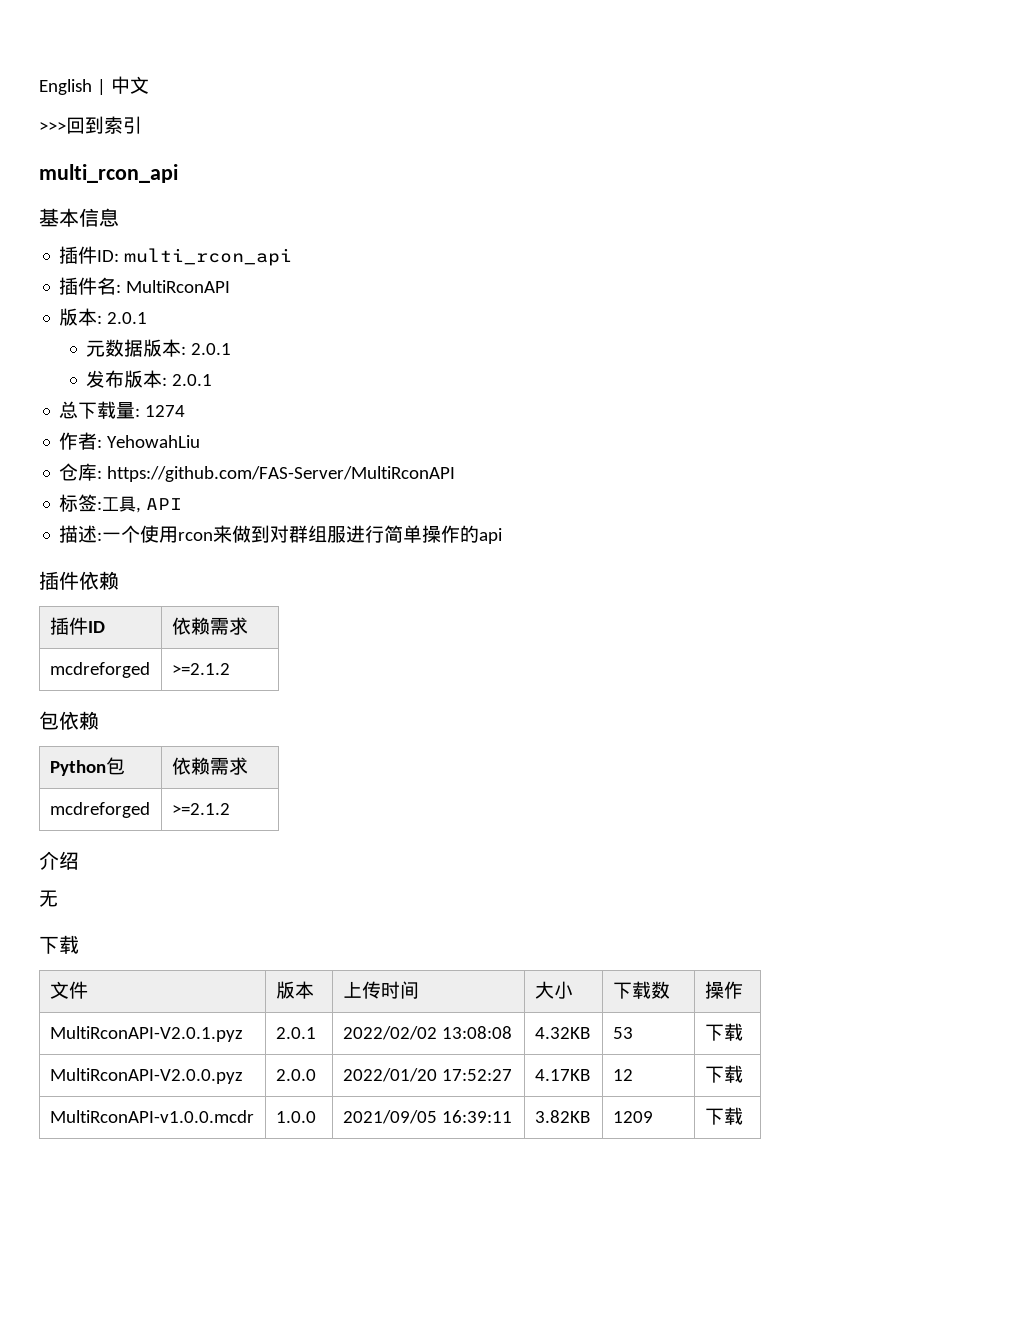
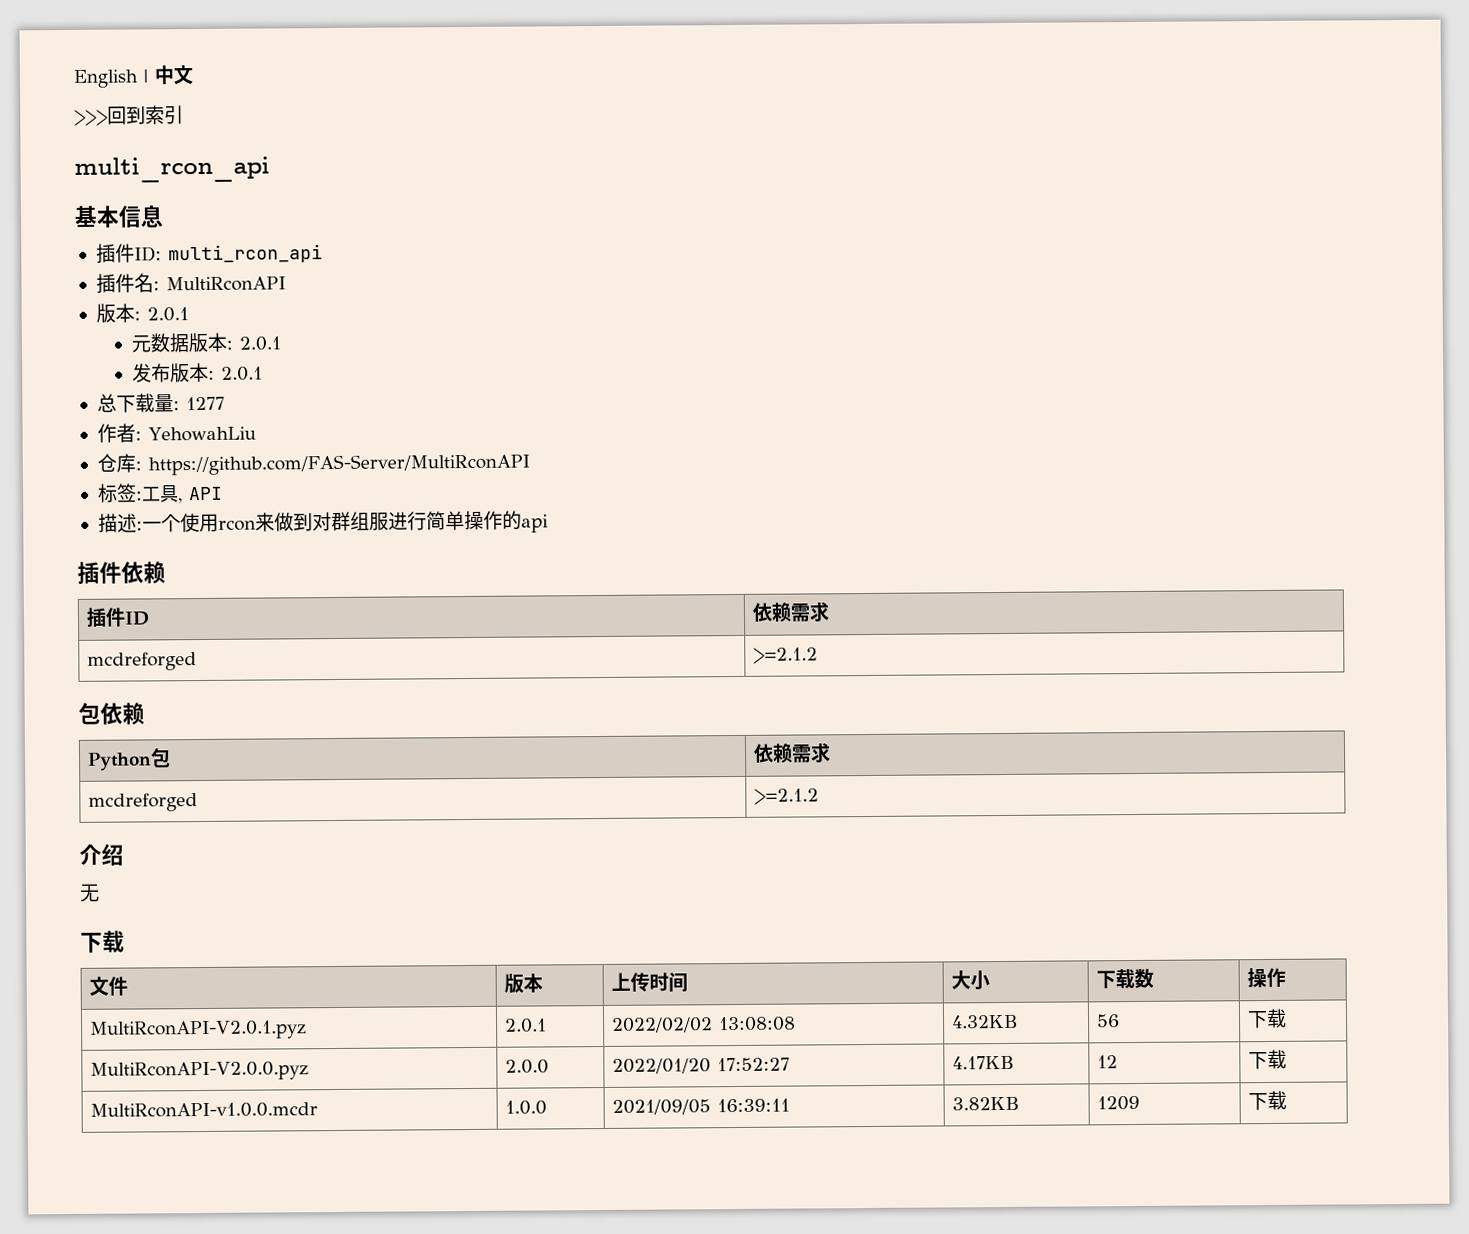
- 总下载量: 1274
+ 总下载量: 1277
- MultiRconAPI-V2.0.1.pyz | 2.0.1 | 2022/02/02 13:08:08 | 4.32KB | 53 | 下载
+ MultiRconAPI-V2.0.1.pyz | 2.0.1 | 2022/02/02 13:08:08 | 4.32KB | 56 | 下载

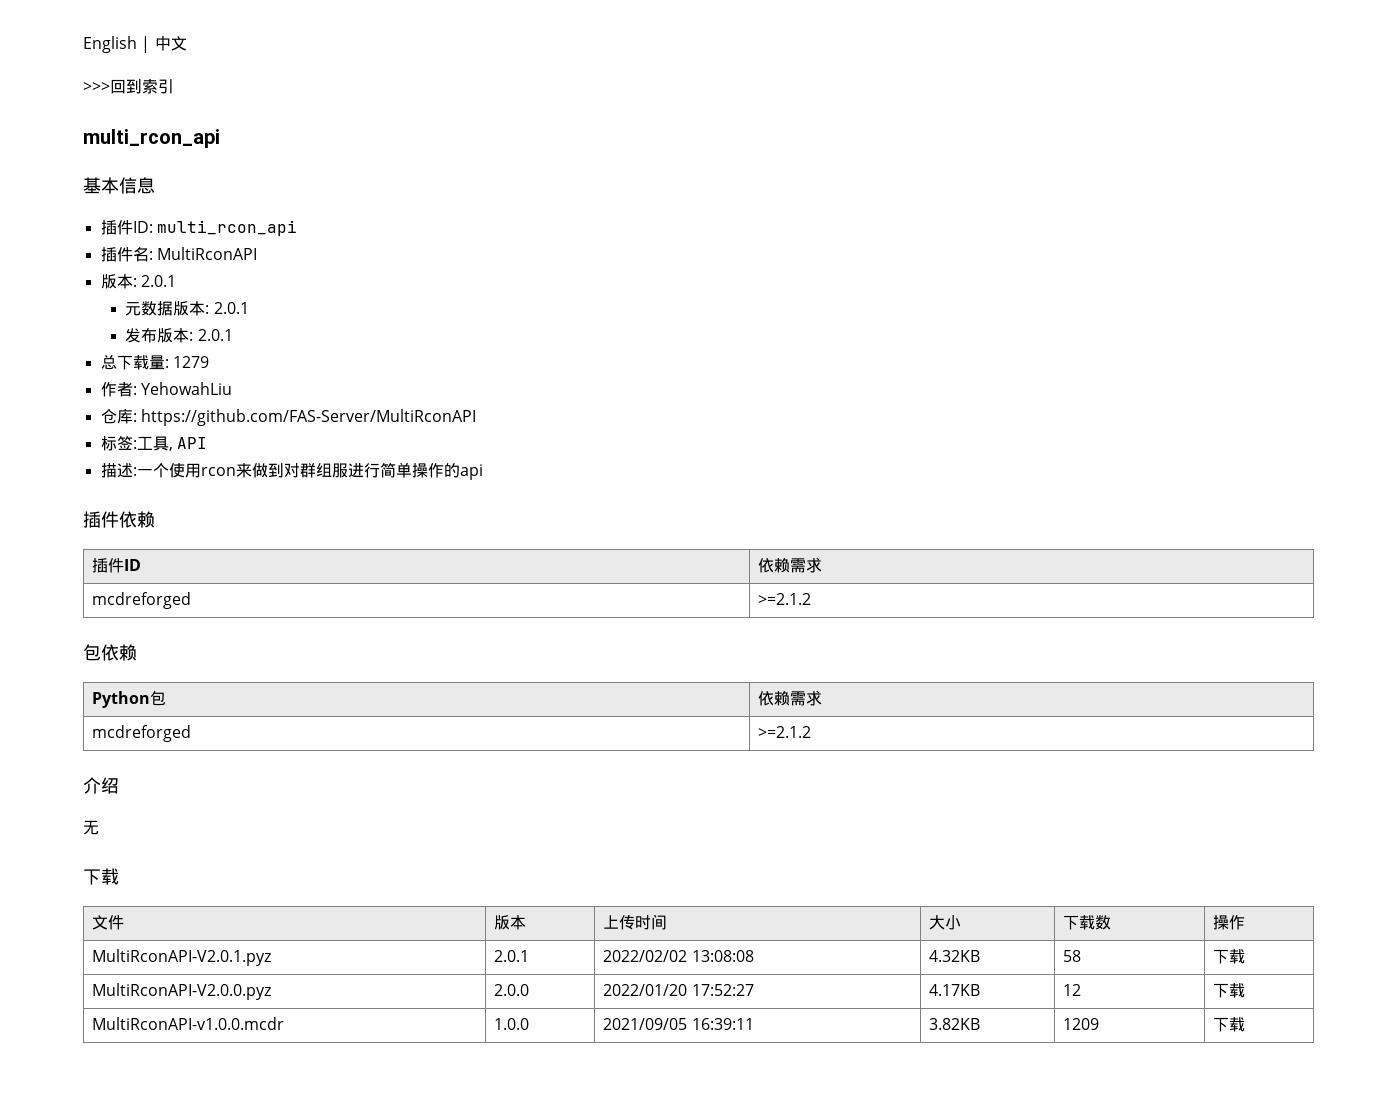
- 总下载量: 1277
+ 总下载量: 1279
- MultiRconAPI-V2.0.1.pyz | 2.0.1 | 2022/02/02 13:08:08 | 4.32KB | 56 | 下载
+ MultiRconAPI-V2.0.1.pyz | 2.0.1 | 2022/02/02 13:08:08 | 4.32KB | 58 | 下载

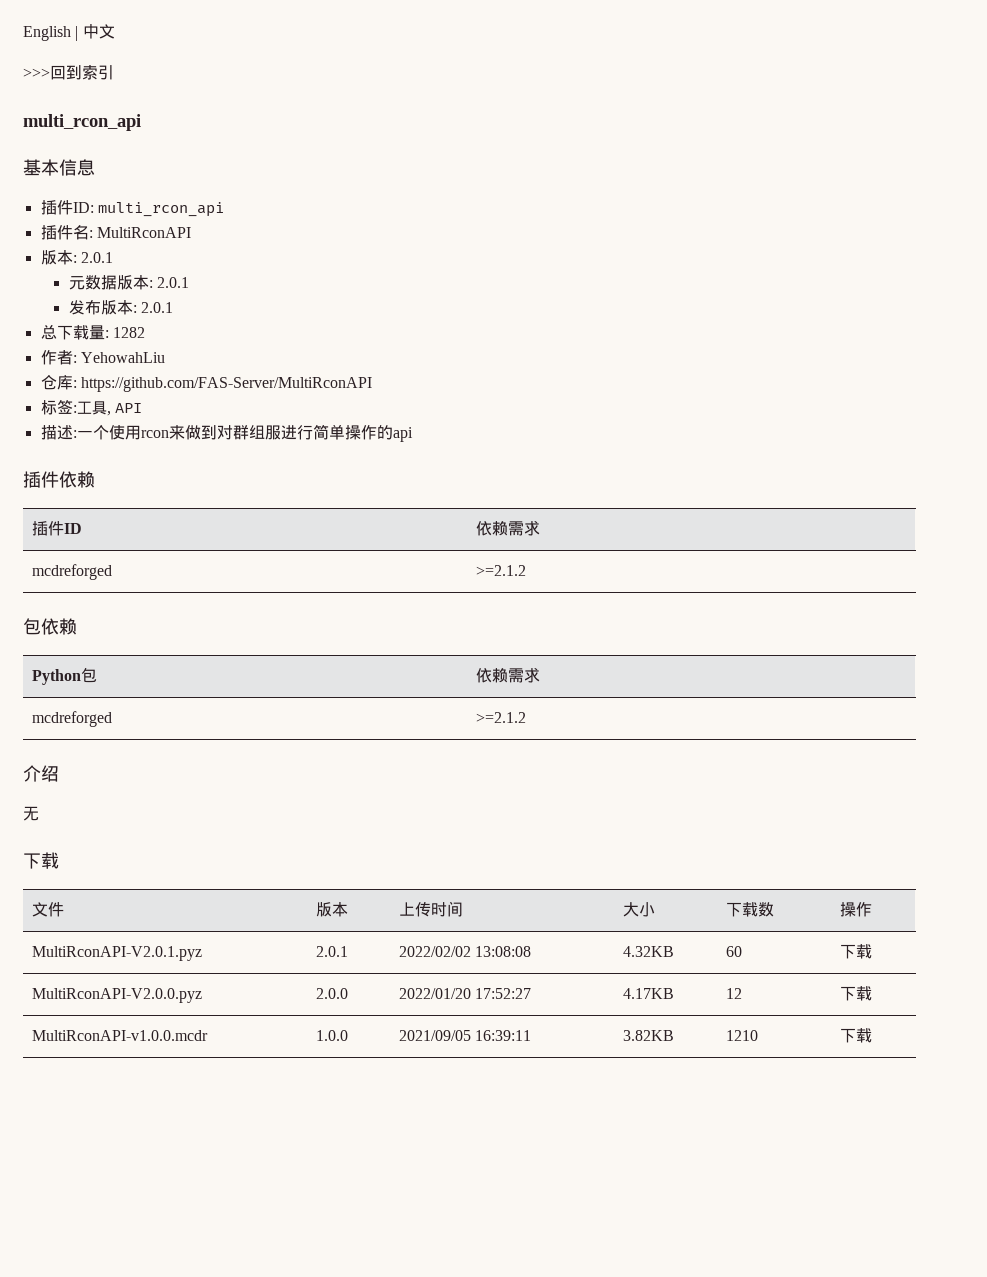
- 总下载量: 1279
+ 总下载量: 1282
- MultiRconAPI-V2.0.1.pyz | 2.0.1 | 2022/02/02 13:08:08 | 4.32KB | 58 | 下载
+ MultiRconAPI-V2.0.1.pyz | 2.0.1 | 2022/02/02 13:08:08 | 4.32KB | 60 | 下载
- MultiRconAPI-v1.0.0.mcdr | 1.0.0 | 2021/09/05 16:39:11 | 3.82KB | 1209 | 下载
+ MultiRconAPI-v1.0.0.mcdr | 1.0.0 | 2021/09/05 16:39:11 | 3.82KB | 1210 | 下载

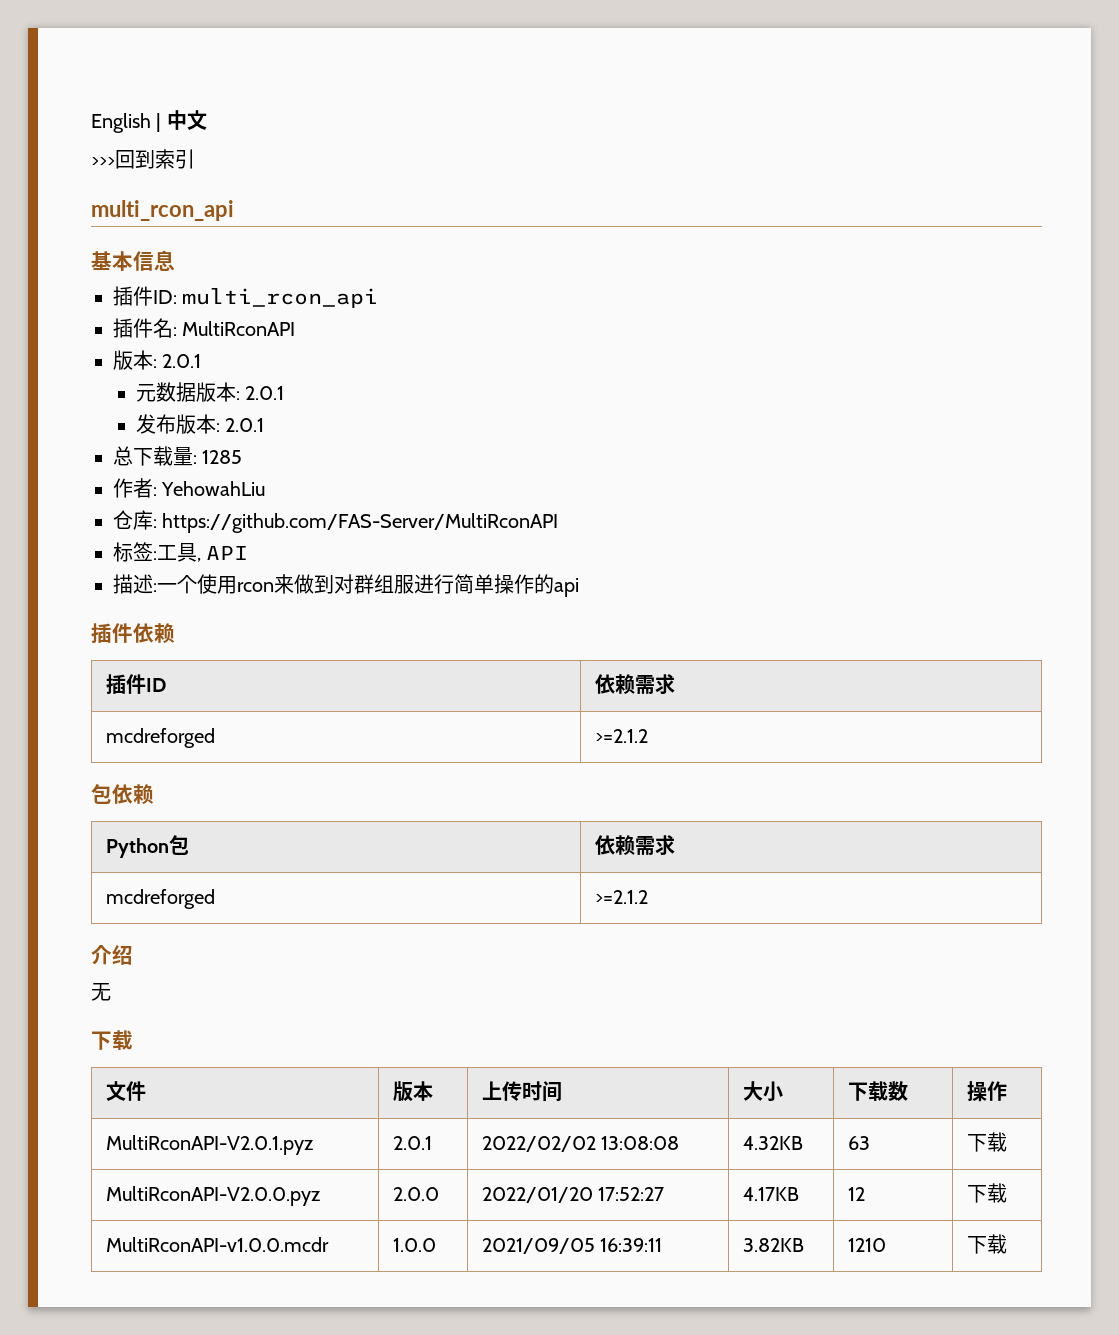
- 总下载量: 1282
+ 总下载量: 1285
- MultiRconAPI-V2.0.1.pyz | 2.0.1 | 2022/02/02 13:08:08 | 4.32KB | 60 | 下载
+ MultiRconAPI-V2.0.1.pyz | 2.0.1 | 2022/02/02 13:08:08 | 4.32KB | 63 | 下载

